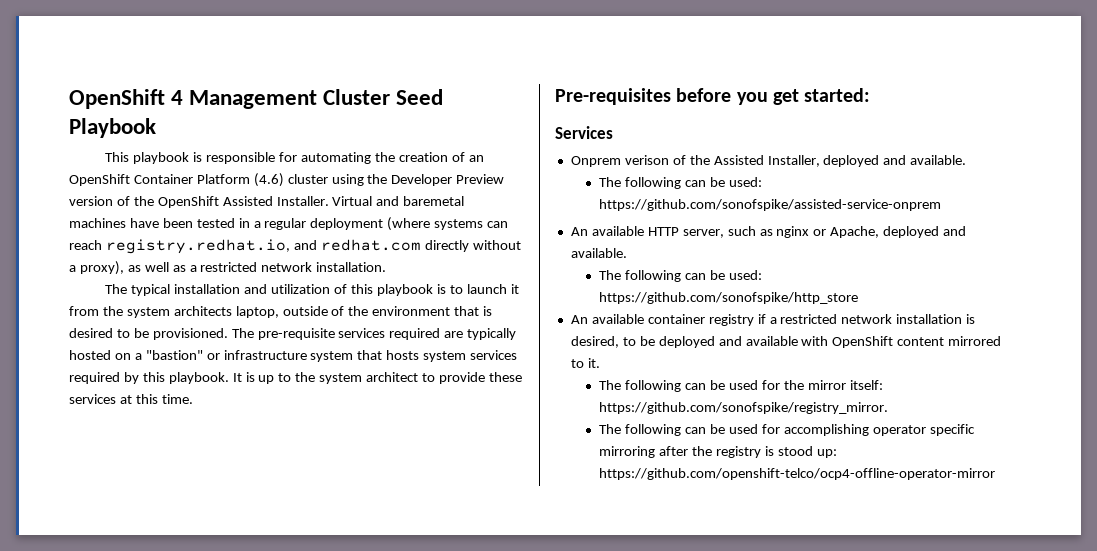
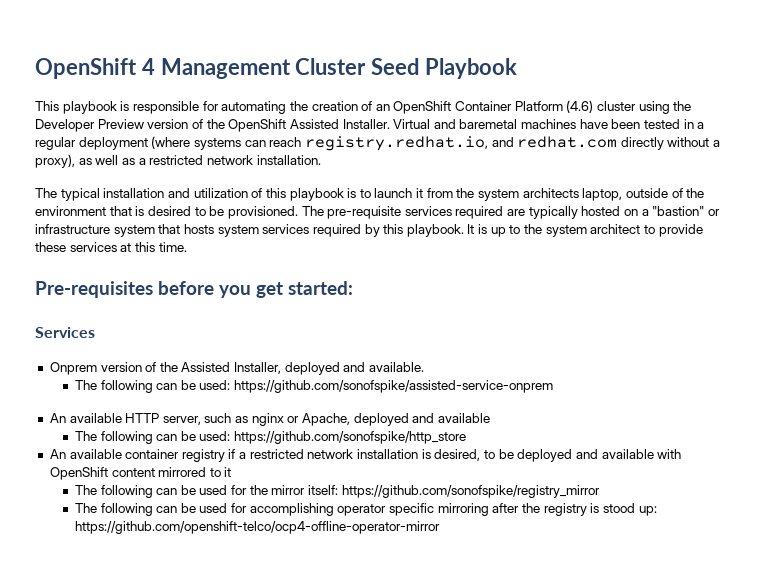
- Onprem verison of the Assisted Installer, deployed and available.
+ Onprem version of the Assisted Installer, deployed and available.
- An available HTTP server, such as nginx or Apache, deployed and available.
+ An available HTTP server, such as nginx or Apache, deployed and available
- An available container registry if a restricted network installation is desired, to be deployed and available with OpenShift content mirrored to it.
+ An available container registry if a restricted network installation is desired, to be deployed and available with OpenShift content mirrored to it
- The following can be used for the mirror itself: https://github.com/sonofspike/registry_mirror.
+ The following can be used for the mirror itself: https://github.com/sonofspike/registry_mirror

